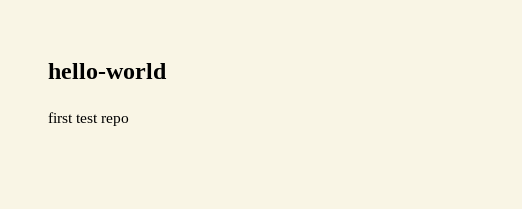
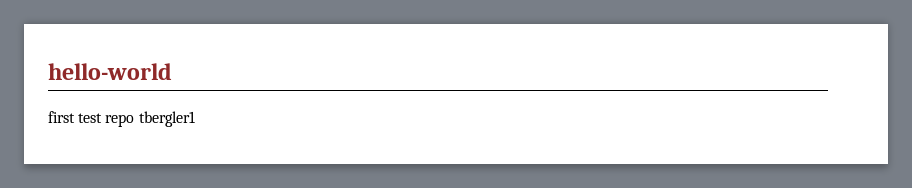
- first test repo
+ first test repo tbergler1

